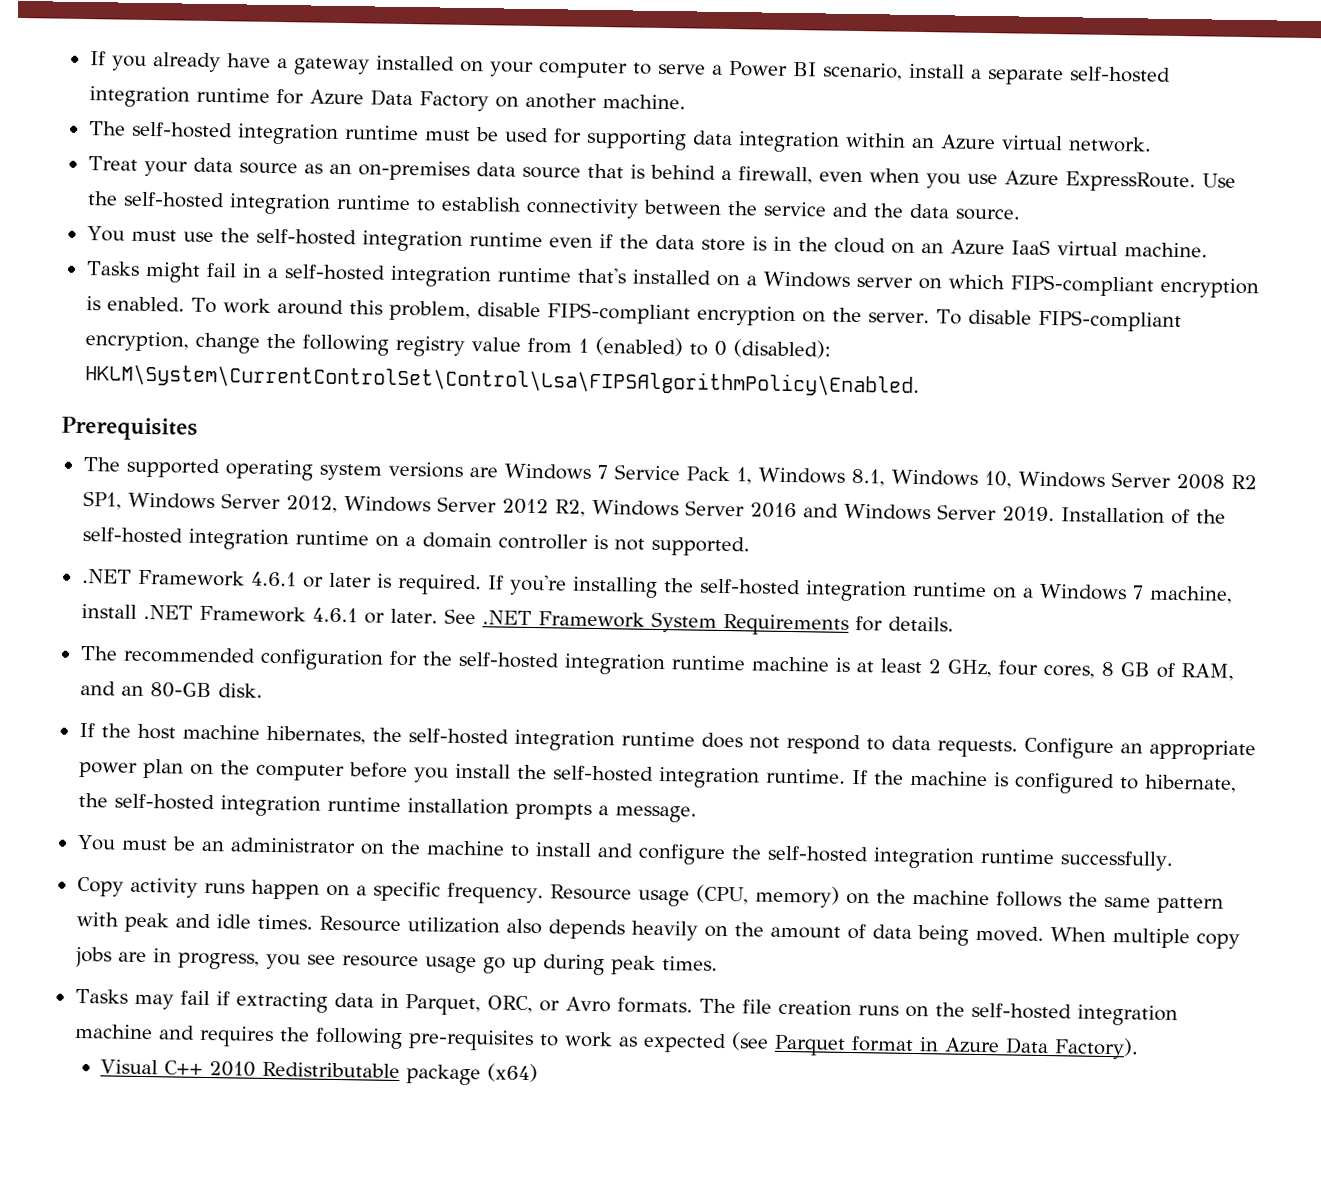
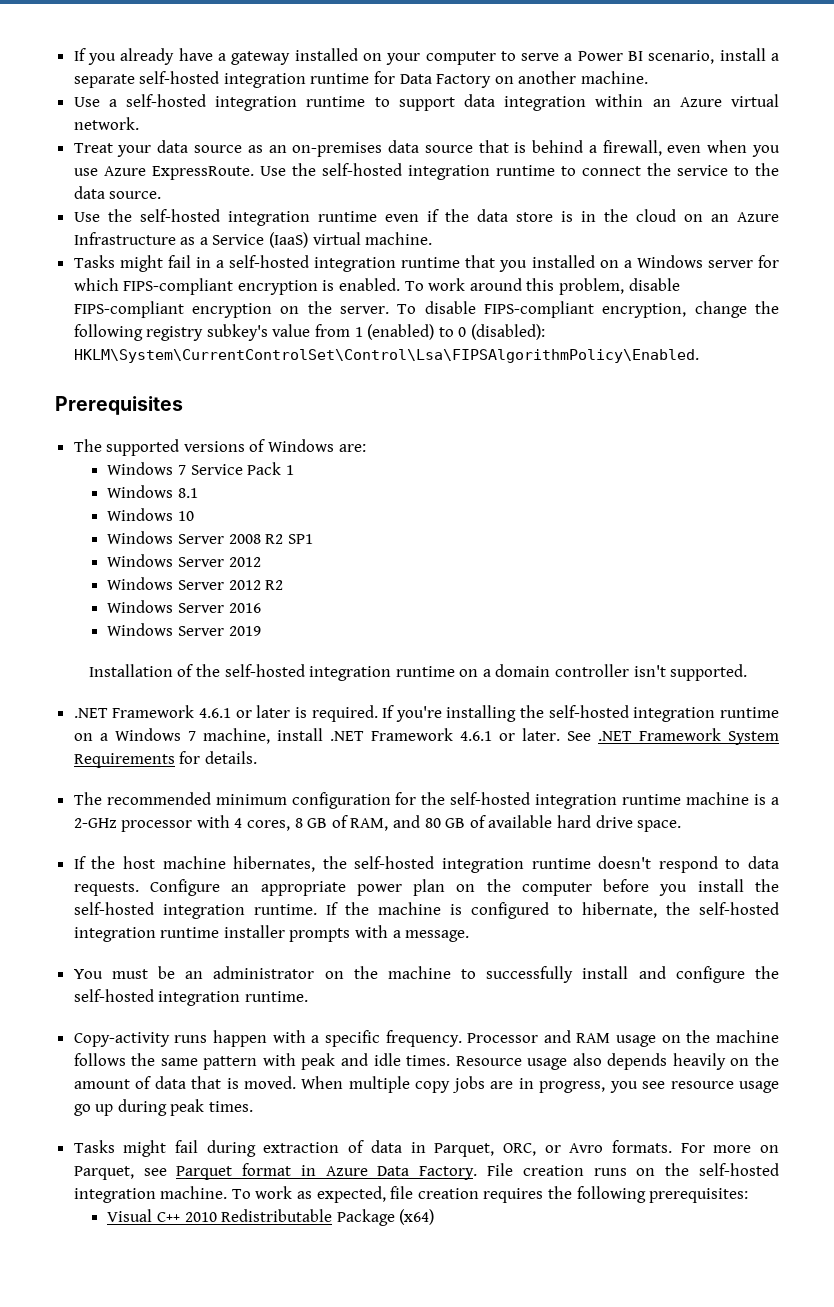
- If you already have a gateway installed on your computer to serve a Power BI scenario, install a separate self-hosted integration runtime for Azure Data Factory on another machine.
+ If you already have a gateway installed on your computer to serve a Power BI scenario, install a separate self-hosted integration runtime for Data Factory on another machine.
- The self-hosted integration runtime must be used for supporting data integration within an Azure virtual network.
+ Use a self-hosted integration runtime to support data integration within an Azure virtual network.
- Use the self-hosted integration runtime to establish connectivity between the service and the data source.
+ Use the self-hosted integration runtime to connect the service to the data source.
- You must use the self-hosted integration runtime even if the data store is in the cloud on an Azure IaaS virtual machine.
+ Use the self-hosted integration runtime even if the data store is in the cloud on an Azure Infrastructure as a Service (IaaS) virtual machine.
- Tasks might fail in a self-hosted integration runtime that's installed on a Windows server on which FIPS-compliant encryption is enabled.
+ Tasks might fail in a self-hosted integration runtime that you installed on a Windows server for which FIPS-compliant encryption is enabled.
- To disable FIPS-compliant encryption, change the following registry value from 1 (enabled) to 0 (disabled): HKLM\System\CurrentControlSet\Control\Lsa\FIPSAlgorithmPolicy\Enabled.
+ To disable FIPS-compliant encryption, change the following registry subkey's value from 1 (enabled) to 0 (disabled): HKLM\System\CurrentControlSet\Control\Lsa\FIPSAlgorithmPolicy\Enabled.
- The supported operating system versions are Windows 7 Service Pack 1, Windows 8.1, Windows 10, Windows Server 2008 R2 SP1, Windows Server 2012, Windows Server 2012 R2, Windows Server 2016 and Windows Server 2019. Installation of the self-hosted integration runtime on a domain controller is not supported.
+ The supported versions of Windows are:
+ Windows 7 Service Pack 1
+ Windows 8.1
+ Windows 10
+ Windows Server 2008 R2 SP1
+ Windows Server 2012
+ Windows Server 2012 R2
+ Windows Server 2016
+ Windows Server 2019
+ Installation of the self-hosted integration runtime on a domain controller isn't supported.
- The recommended configuration for the self-hosted integration runtime machine is at least 2 GHz, four cores, 8 GB of RAM, and an 80-GB disk.
+ The recommended minimum configuration for the self-hosted integration runtime machine is a 2-GHz processor with 4 cores, 8 GB of RAM, and 80 GB of available hard drive space.
- If the host machine hibernates, the self-hosted integration runtime does not respond to data requests.
+ If the host machine hibernates, the self-hosted integration runtime doesn't respond to data requests.
- If the machine is configured to hibernate, the self-hosted integration runtime installation prompts a message.
+ If the machine is configured to hibernate, the self-hosted integration runtime installer prompts with a message.
- You must be an administrator on the machine to install and configure the self-hosted integration runtime successfully.
- Copy activity runs happen on a specific frequency.
+ You must be an administrator on the machine to successfully install and configure the self-hosted integration runtime.
+ Copy-activity runs happen with a specific frequency.
- Resource usage (CPU, memory) on the machine follows the same pattern with peak and idle times.
+ Processor and RAM usage on the machine follows the same pattern with peak and idle times.
- Resource utilization also depends heavily on the amount of data being moved.
+ Resource usage also depends heavily on the amount of data that is moved.
- Tasks may fail if extracting data in Parquet, ORC, or Avro formats.
+ Tasks might fail during extraction of data in Parquet, ORC, or Avro formats.
- The file creation runs on the self-hosted integration machine and requires the following pre-requisites to work as expected (see Parquet format in Azure Data Factory).
+ For more on Parquet, see Parquet format in Azure Data Factory. File creation runs on the self-hosted integration machine. To work as expected, file creation requires the following prerequisites:
- Visual C++ 2010 Redistributable package (x64)
+ Visual C++ 2010 Redistributable Package (x64)

